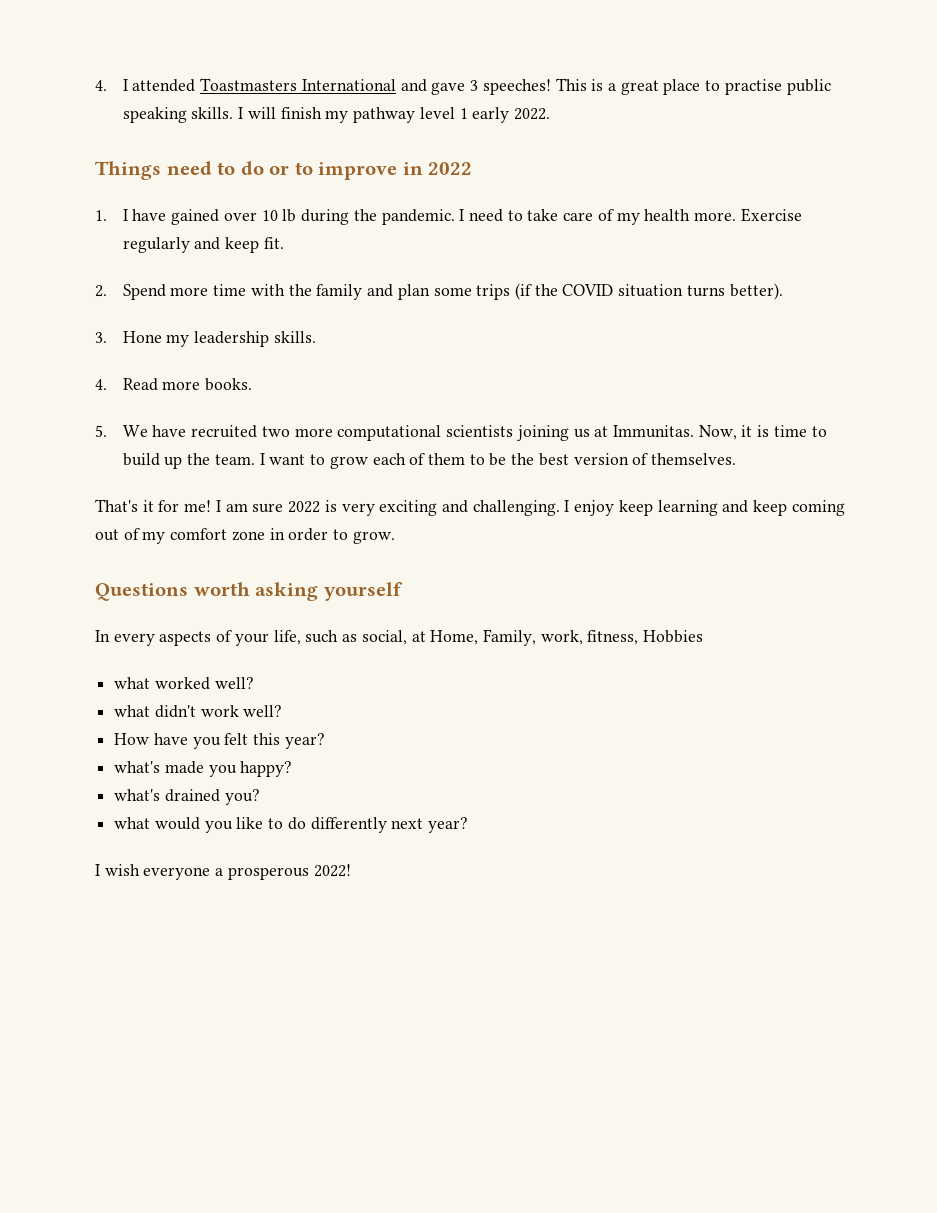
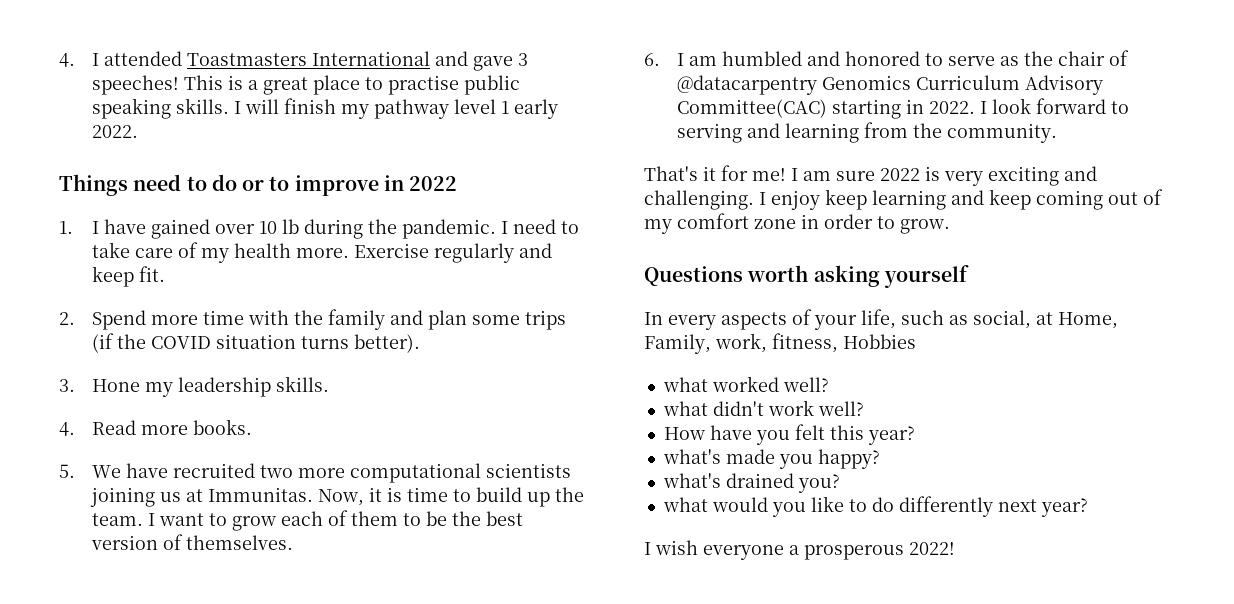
+ 6. I am humbled and honored to serve as the chair of @datacarpentry Genomics Curriculum Advisory Committee(CAC) starting in 2022. I look forward to serving and learning from the community.

